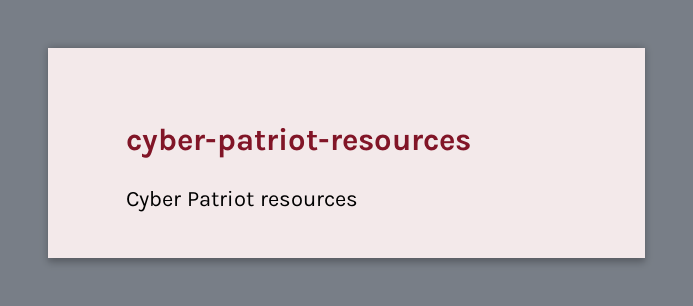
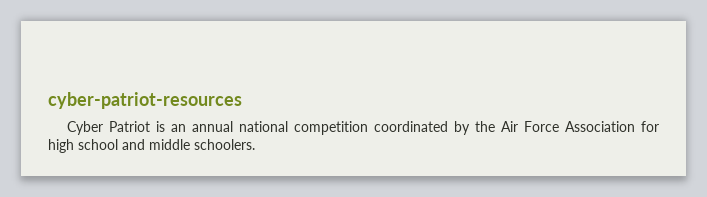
- Cyber Patriot resources
+ Cyber Patriot is an annual national competition coordinated by the Air Force Association for high school and middle schoolers.

